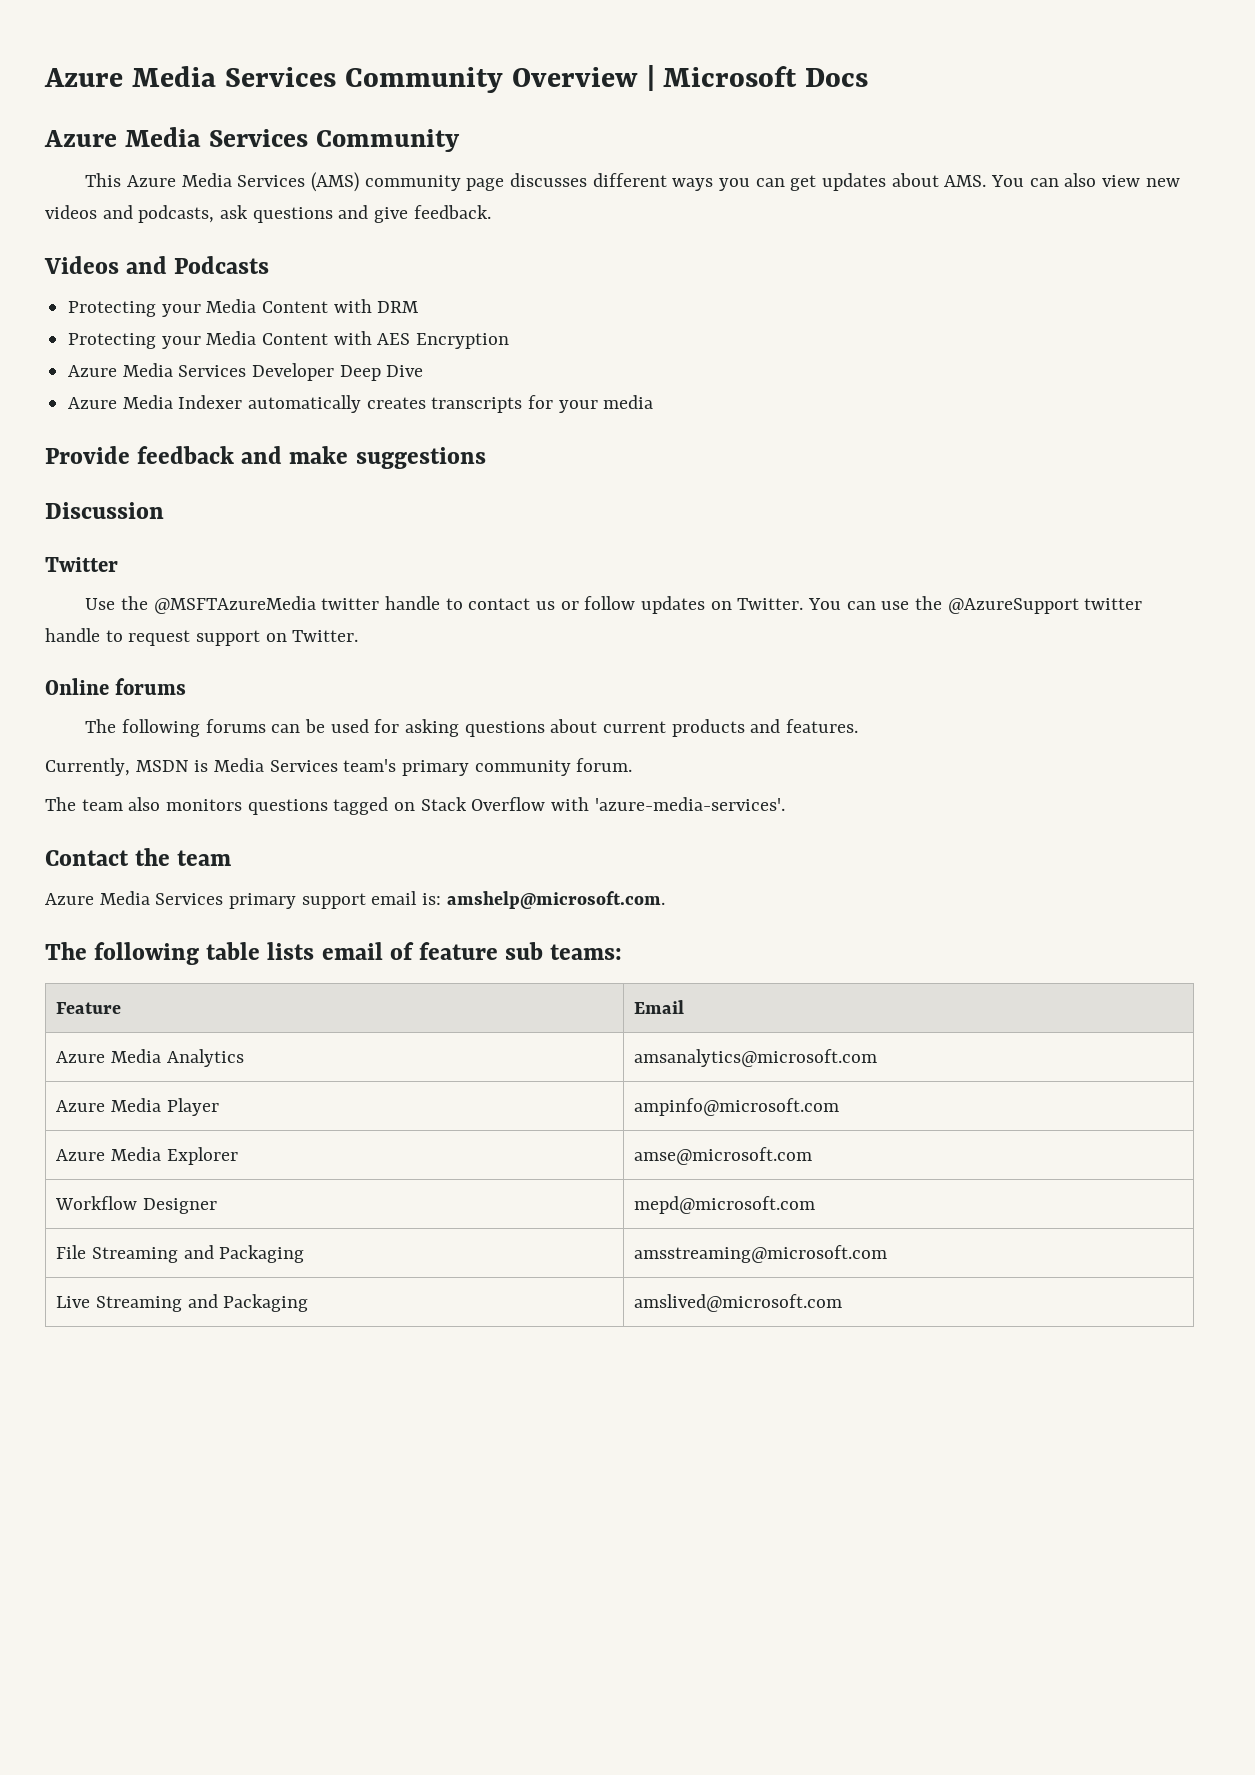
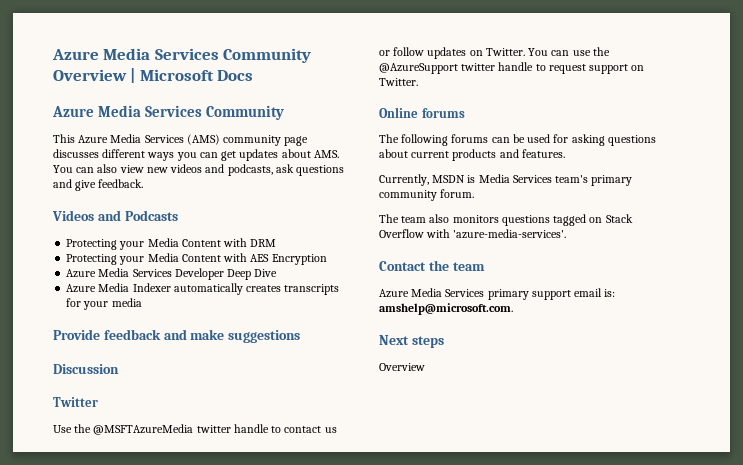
- The following table lists email of feature sub teams:
- Feature | Email
- Azure Media Analytics | amsanalytics@microsoft.com
- Azure Media Player | ampinfo@microsoft.com
- Azure Media Explorer | amse@microsoft.com
- Workflow Designer | mepd@microsoft.com
- File Streaming and Packaging | amsstreaming@microsoft.com
- Live Streaming and Packaging | amslived@microsoft.com
+ Next steps
+ Overview

